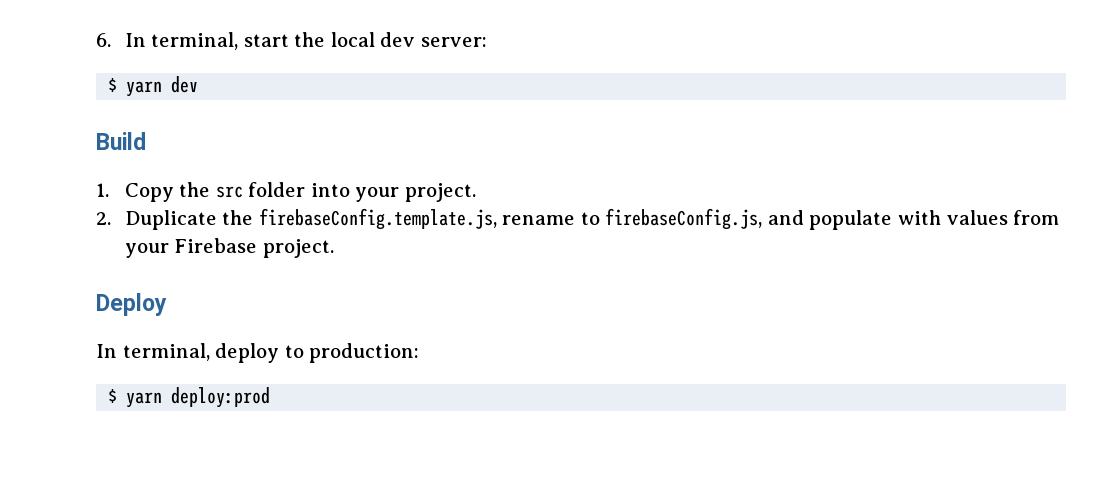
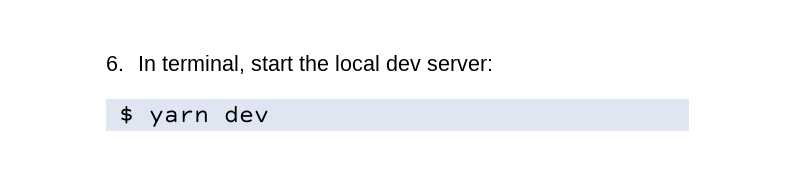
- Build
- 1. Copy the src folder into your project.
- 2. Duplicate the firebaseConfig.template.js, rename to firebaseConfig.js, and populate with values from your Firebase project.
- Deploy
- In terminal, deploy to production:
- $ yarn deploy:prod

